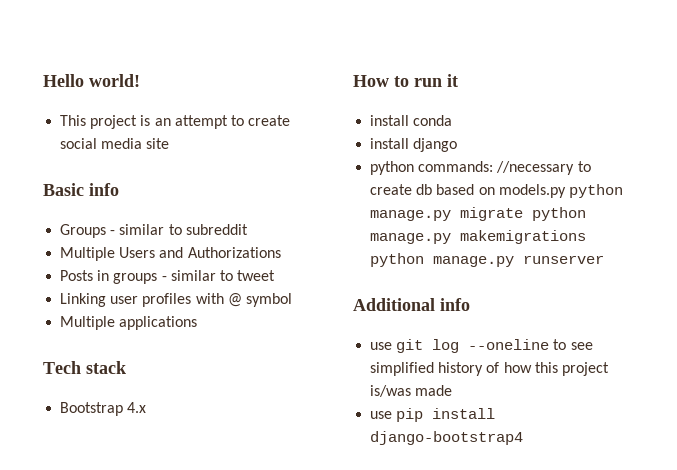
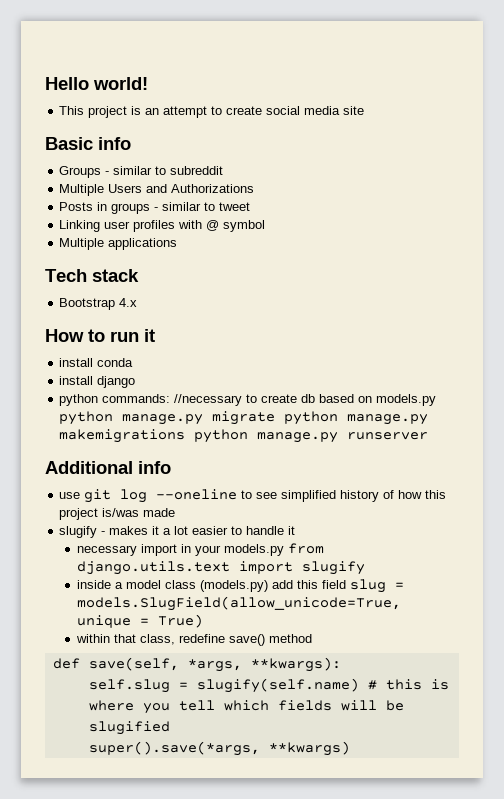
- use pip install django-bootstrap4
+ slugify - makes it a lot easier to handle it
+ necessary import in your models.py from django.utils.text import slugify
+ inside a model class (models.py) add this field slug = models.SlugField(allow_unicode=True, unique = True)
+ within that class, redefine save() method
+ def save(self, *args, **kwargs):
+ self.slug = slugify(self.name) # this is where you tell which fields will be slugified
+ super().save(*args, **kwargs)

